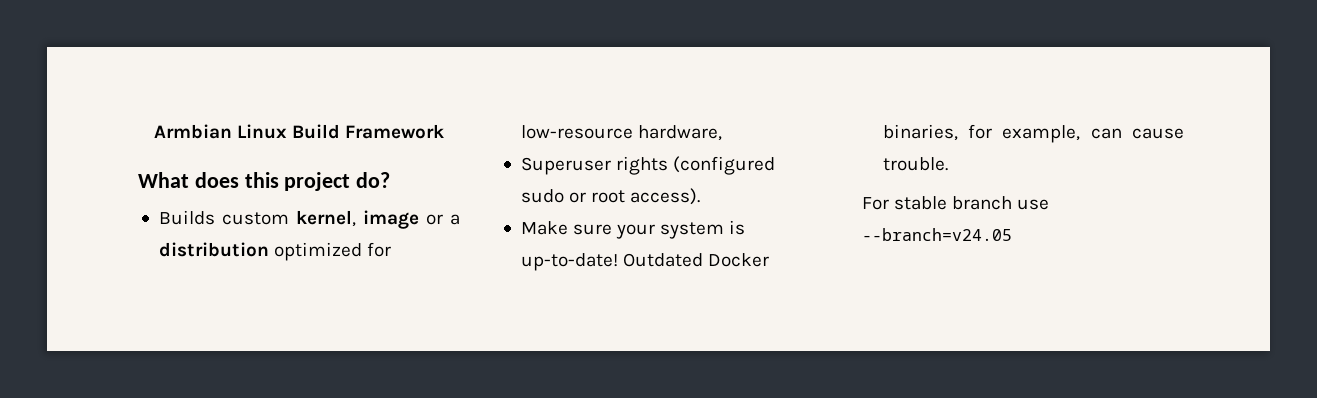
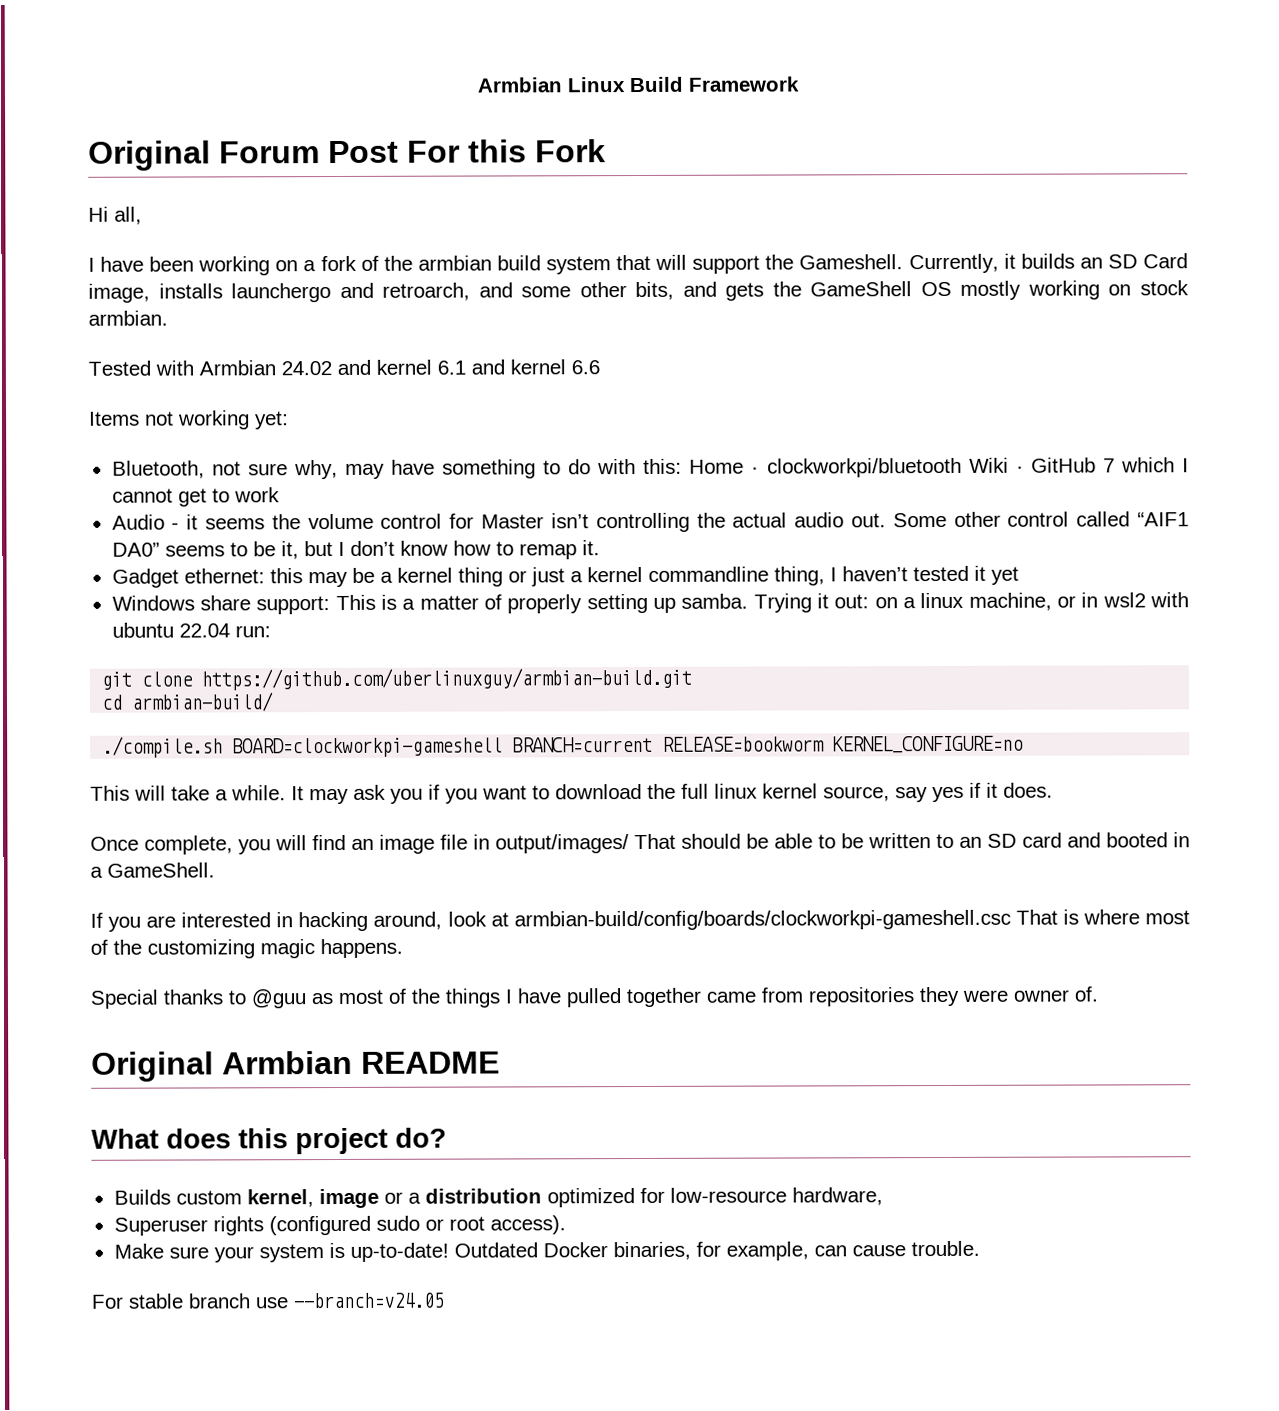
+ Original Forum Post For this Fork
+ Hi all,
+ I have been working on a fork of the armbian build system that will support the Gameshell. Currently, it builds an SD Card image, installs launchergo and retroarch, and some other bits, and gets the GameShell OS mostly working on stock armbian.
+ Tested with Armbian 24.02 and kernel 6.1 and kernel 6.6
+ Items not working yet:
+ Bluetooth, not sure why, may have something to do with this: Home · clockworkpi/bluetooth Wiki · GitHub 7 which I cannot get to work
+ Audio - it seems the volume control for Master isn’t controlling the actual audio out. Some other control called “AIF1 DA0” seems to be it, but I don’t know how to remap it.
+ Gadget ethernet: this may be a kernel thing or just a kernel commandline thing, I haven’t tested it yet
+ Windows share support: This is a matter of properly setting up samba. Trying it out: on a linux machine, or in wsl2 with ubuntu 22.04 run:
+ git clone https://github.com/uberlinuxguy/armbian-build.git
+ cd armbian-build/
+ ./compile.sh BOARD=clockworkpi-gameshell BRANCH=current RELEASE=bookworm KERNEL_CONFIGURE=no
+ This will take a while. It may ask you if you want to download the full linux kernel source, say yes if it does.
+ Once complete, you will find an image file in output/images/ That should be able to be written to an SD card and booted in a GameShell.
+ If you are interested in hacking around, look at armbian-build/config/boards/clockworkpi-gameshell.csc That is where most of the customizing magic happens.
+ Special thanks to @guu as most of the things I have pulled together came from repositories they were owner of.
+ Original Armbian README

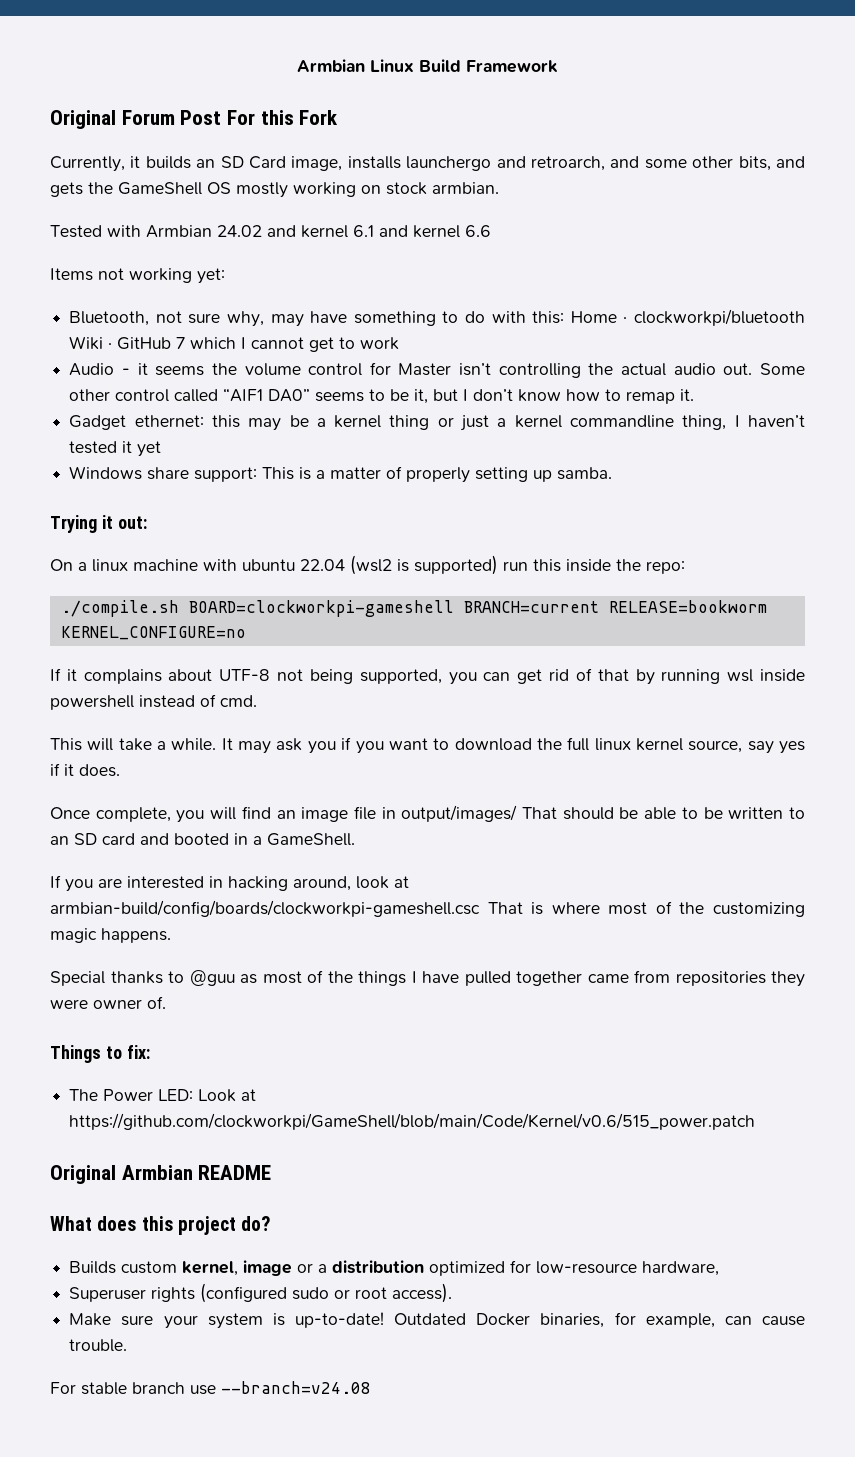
- Hi all,
- I have been working on a fork of the armbian build system that will support the Gameshell.
- Windows share support: This is a matter of properly setting up samba. Trying it out: on a linux machine, or in wsl2 with ubuntu 22.04 run:
- git clone https://github.com/uberlinuxguy/armbian-build.git
- cd armbian-build/
+ Windows share support: This is a matter of properly setting up samba.
+ Trying it out:
+ On a linux machine with ubuntu 22.04 (wsl2 is supported) run this inside the repo:
+ If it complains about UTF-8 not being supported, you can get rid of that by running wsl inside powershell instead of cmd.
+ Things to fix:
+ The Power LED: Look at https://github.com/clockworkpi/GameShell/blob/main/Code/Kernel/v0.6/515_power.patch
- For stable branch use --branch=v24.05
+ For stable branch use --branch=v24.08

